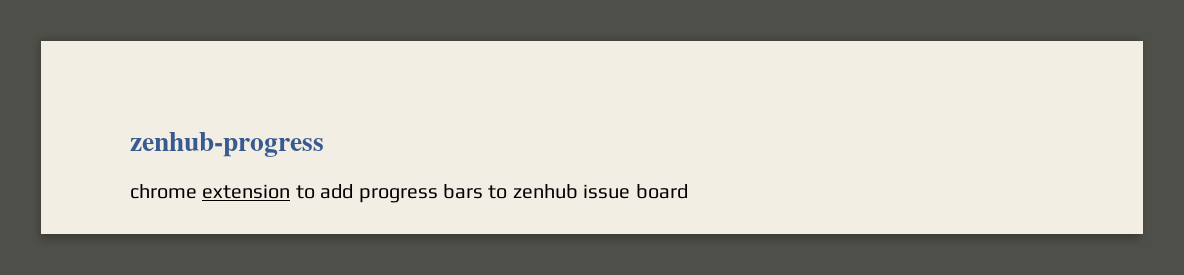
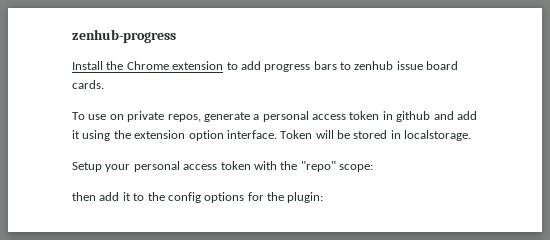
- chrome extension to add progress bars to zenhub issue board
+ Install the Chrome extension to add progress bars to zenhub issue board cards.
+ To use on private repos, generate a personal access token in github and add it using the extension option interface. Token will be stored in localstorage.
+ Setup your personal access token with the "repo" scope:
+ then add it to the config options for the plugin:

